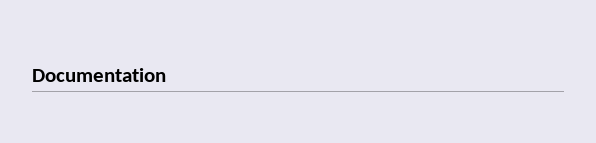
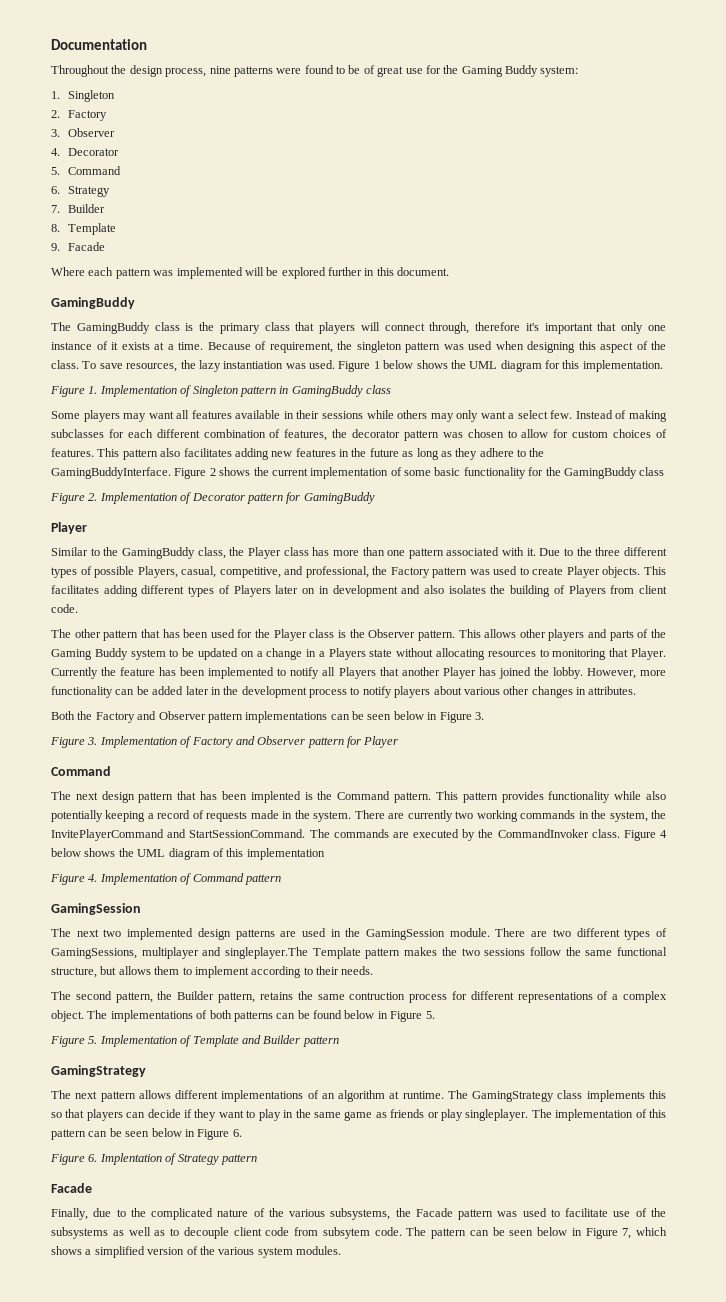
+ Throughout the design process, nine patterns were found to be of great use for the Gaming Buddy system:
+ 1. Singleton
+ 2. Factory
+ 3. Observer
+ 4. Decorator
+ 5. Command
+ 6. Strategy
+ 7. Builder
+ 8. Template
+ 9. Facade
+ Where each pattern was implemented will be explored further in this document.
+ GamingBuddy
+ The GamingBuddy class is the primary class that players will connect through, therefore it's important that only one instance of it exists at a time. Because of requirement, the singleton pattern was used when designing this aspect of the class. To save resources, the lazy instantiation was used. Figure 1 below shows the UML diagram for this implementation.
+ Figure 1. Implementation of Singleton pattern in GamingBuddy class
+ Some players may want all features available in their sessions while others may only want a select few. Instead of making subclasses for each different combination of features, the decorator pattern was chosen to allow for custom choices of features. This pattern also facilitates adding new features in the future as long as they adhere to the GamingBuddyInterface. Figure 2 shows the current implementation of some basic functionality for the GamingBuddy class
+ Figure 2. Implementation of Decorator pattern for GamingBuddy
+ Player
+ Similar to the GamingBuddy class, the Player class has more than one pattern associated with it. Due to the three different types of possible Players, casual, competitive, and professional, the Factory pattern was used to create Player objects. This facilitates adding different types of Players later on in development and also isolates the building of Players from client code.
+ The other pattern that has been used for the Player class is the Observer pattern. This allows other players and parts of the Gaming Buddy system to be updated on a change in a Players state without allocating resources to monitoring that Player. Currently the feature has been implemented to notify all Players that another Player has joined the lobby. However, more functionality can be added later in the development process to notify players about various other changes in attributes.
+ Both the Factory and Observer pattern implementations can be seen below in Figure 3.
+ Figure 3. Implementation of Factory and Observer pattern for Player
+ Command
+ The next design pattern that has been implented is the Command pattern. This pattern provides functionality while also potentially keeping a record of requests made in the system. There are currently two working commands in the system, the InvitePlayerCommand and StartSessionCommand. The commands are executed by the CommandInvoker class. Figure 4 below shows the UML diagram of this implementation
+ Figure 4. Implementation of Command pattern
+ GamingSession
+ The next two implemented design patterns are used in the GamingSession module. There are two different types of GamingSessions, multiplayer and singleplayer.The Template pattern makes the two sessions follow the same functional structure, but allows them to implement according to their needs.
+ The second pattern, the Builder pattern, retains the same contruction process for different representations of a complex object. The implementations of both patterns can be found below in Figure 5.
+ Figure 5. Implementation of Template and Builder pattern
+ GamingStrategy
+ The next pattern allows different implementations of an algorithm at runtime. The GamingStrategy class implements this so that players can decide if they want to play in the same game as friends or play singleplayer. The implementation of this pattern can be seen below in Figure 6.
+ Figure 6. Implentation of Strategy pattern
+ Facade
+ Finally, due to the complicated nature of the various subsystems, the Facade pattern was used to facilitate use of the subsystems as well as to decouple client code from subsytem code. The pattern can be seen below in Figure 7, which shows a simplified version of the various system modules.

